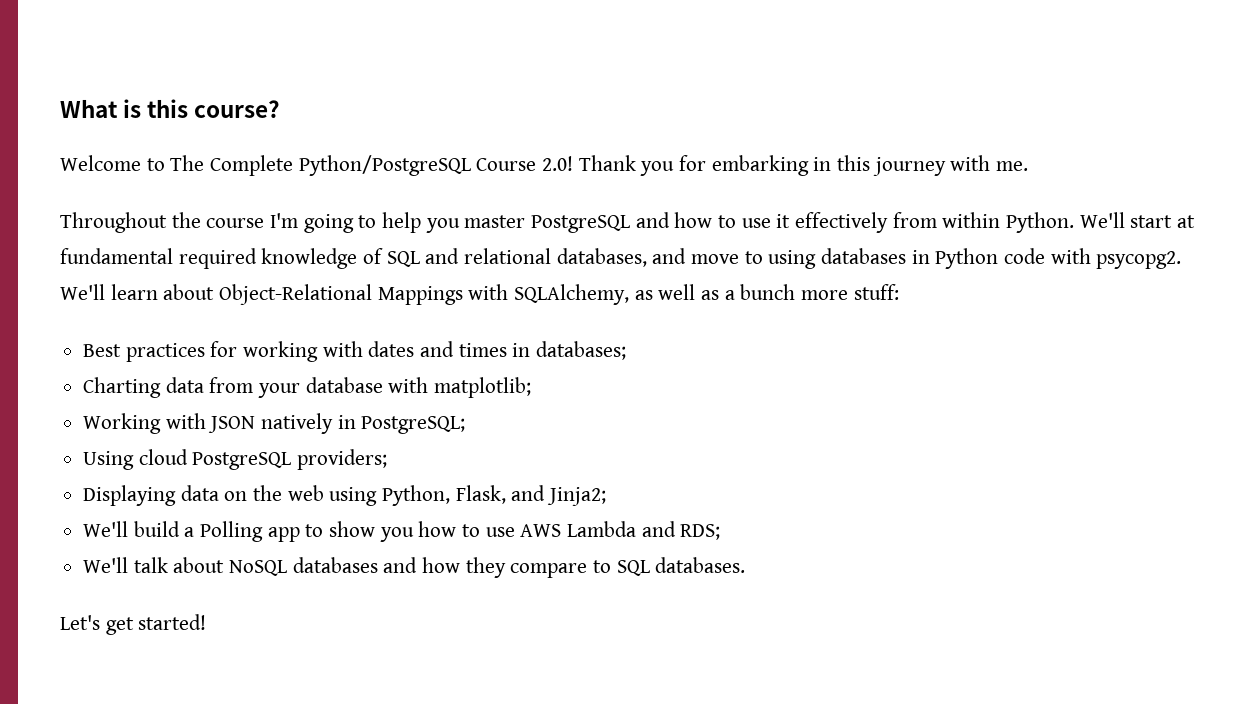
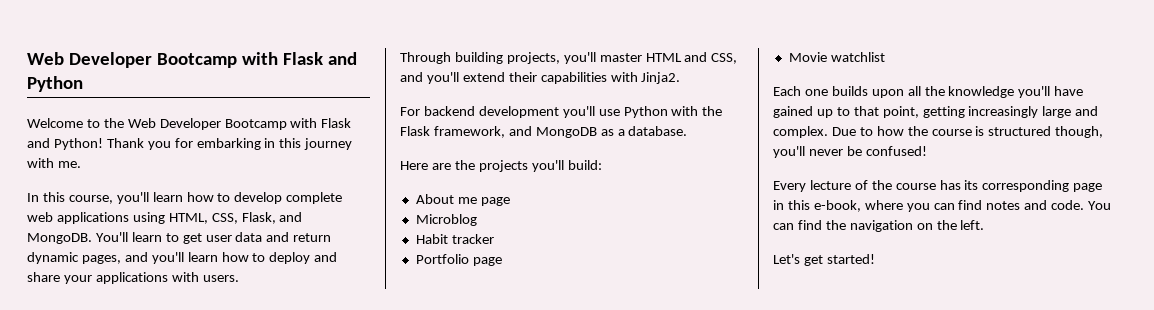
- What is this course?
- Welcome to The Complete Python/PostgreSQL Course 2.0!
+ Web Developer Bootcamp with Flask and Python
+ Welcome to the Web Developer Bootcamp with Flask and Python!
- Throughout the course I'm going to help you master PostgreSQL and how to use it effectively from within Python. We'll start at fundamental required knowledge of SQL and relational databases, and move to using databases in Python code with psycopg2. We'll learn about Object-Relational Mappings with SQLAlchemy, as well as a bunch more stuff:
- Best practices for working with dates and times in databases;
- Charting data from your database with matplotlib;
- Working with JSON natively in PostgreSQL;
- Using cloud PostgreSQL providers;
- Displaying data on the web using Python, Flask, and Jinja2;
- We'll build a Polling app to show you how to use AWS Lambda and RDS;
- We'll talk about NoSQL databases and how they compare to SQL databases.
+ In this course, you'll learn how to develop complete web applications using HTML, CSS, Flask, and MongoDB. You'll learn to get user data and return dynamic pages, and you'll learn how to deploy and share your applications with users.
+ Through building projects, you'll master HTML and CSS, and you'll extend their capabilities with Jinja2.
+ For backend development you'll use Python with the Flask framework, and MongoDB as a database.
+ Here are the projects you'll build:
+ About me page
+ Microblog
+ Habit tracker
+ Portfolio page
+ Movie watchlist
+ Each one builds upon all the knowledge you'll have gained up to that point, getting increasingly large and complex. Due to how the course is structured though, you'll never be confused!
+ Every lecture of the course has its corresponding page in this e-book, where you can find notes and code. You can find the navigation on the left.

